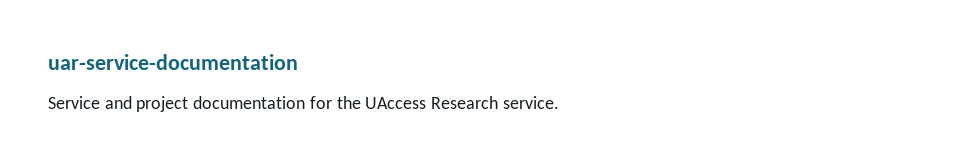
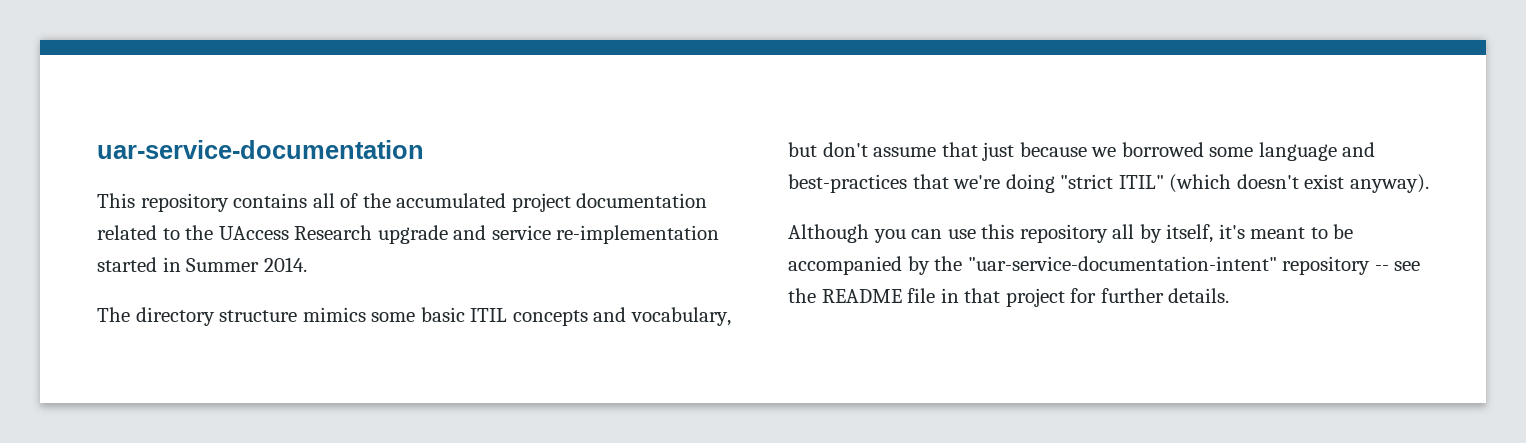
- Service and project documentation for the UAccess Research service.
+ This repository contains all of the accumulated project documentation related to the UAccess Research upgrade and service re-implementation started in Summer 2014.
+ The directory structure mimics some basic ITIL concepts and vocabulary, but don't assume that just because we borrowed some language and best-practices that we're doing "strict ITIL" (which doesn't exist anyway).
+ Although you can use this repository all by itself, it's meant to be accompanied by the "uar-service-documentation-intent" repository -- see the README file in that project for further details.

